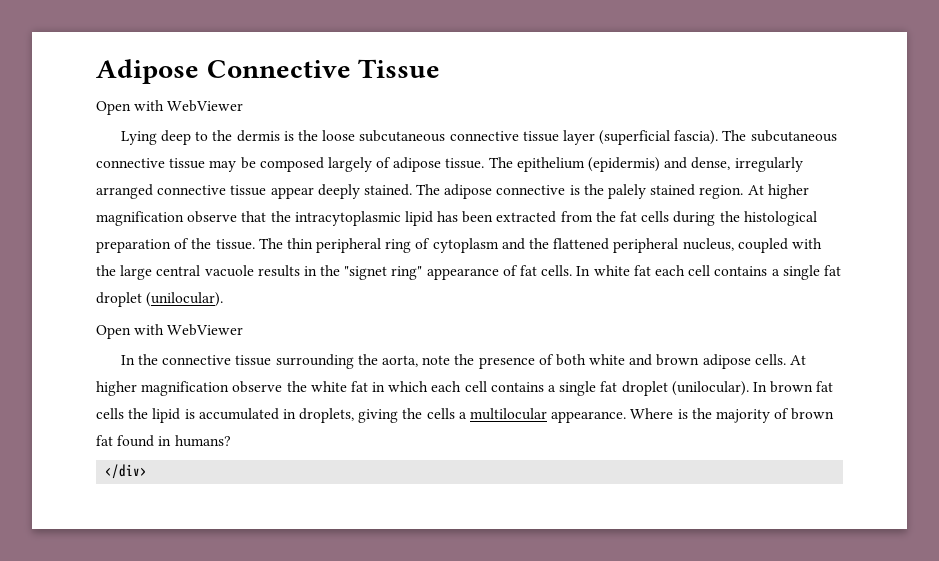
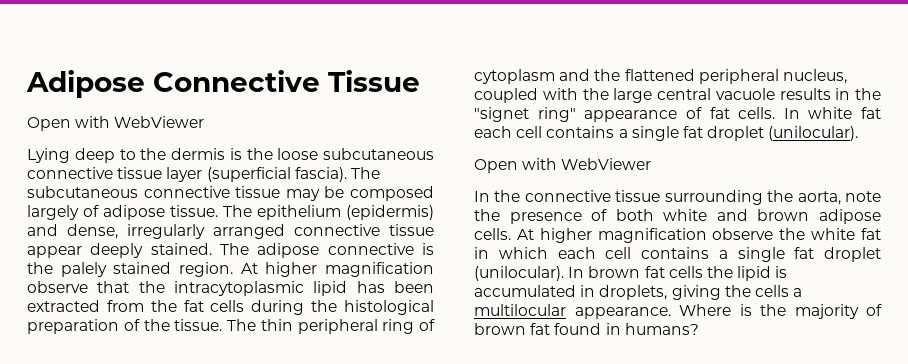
- </div>

